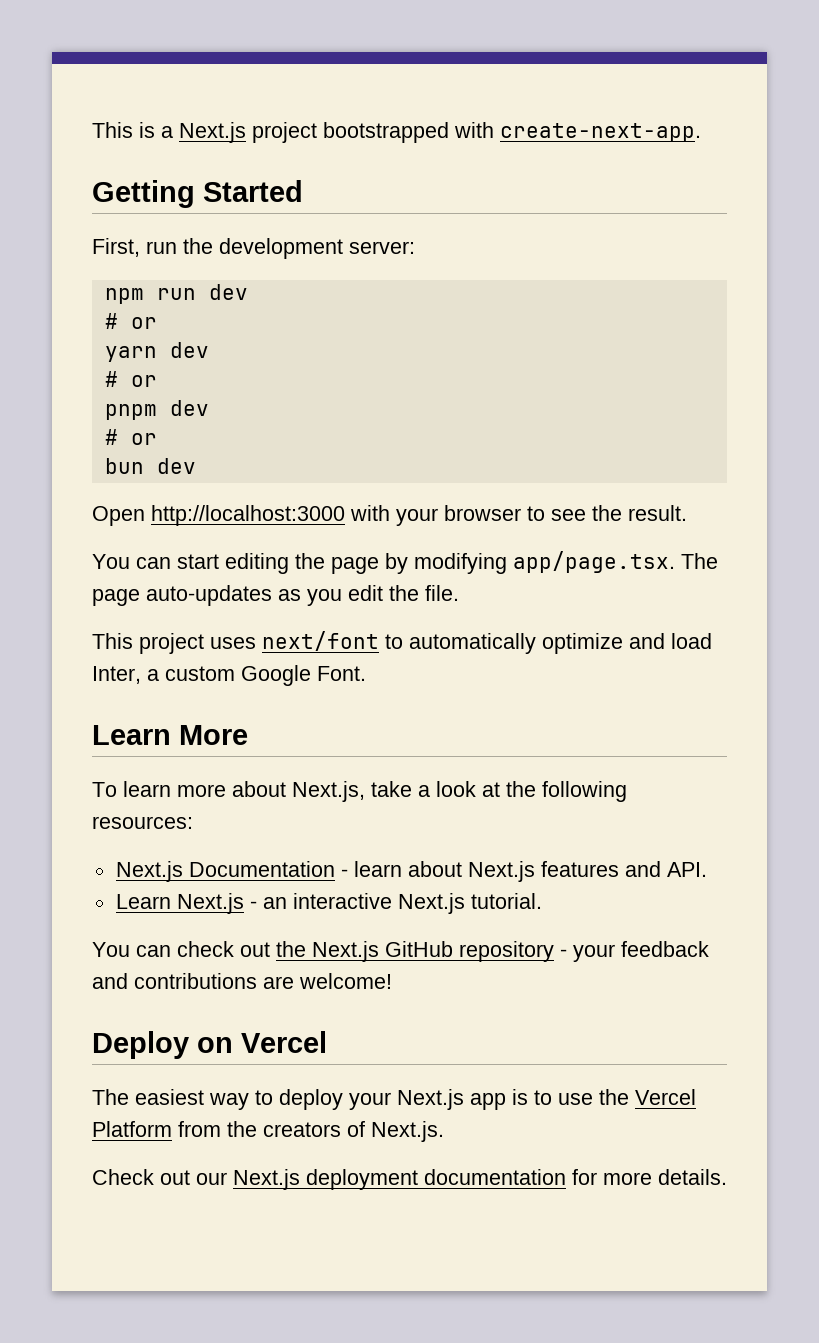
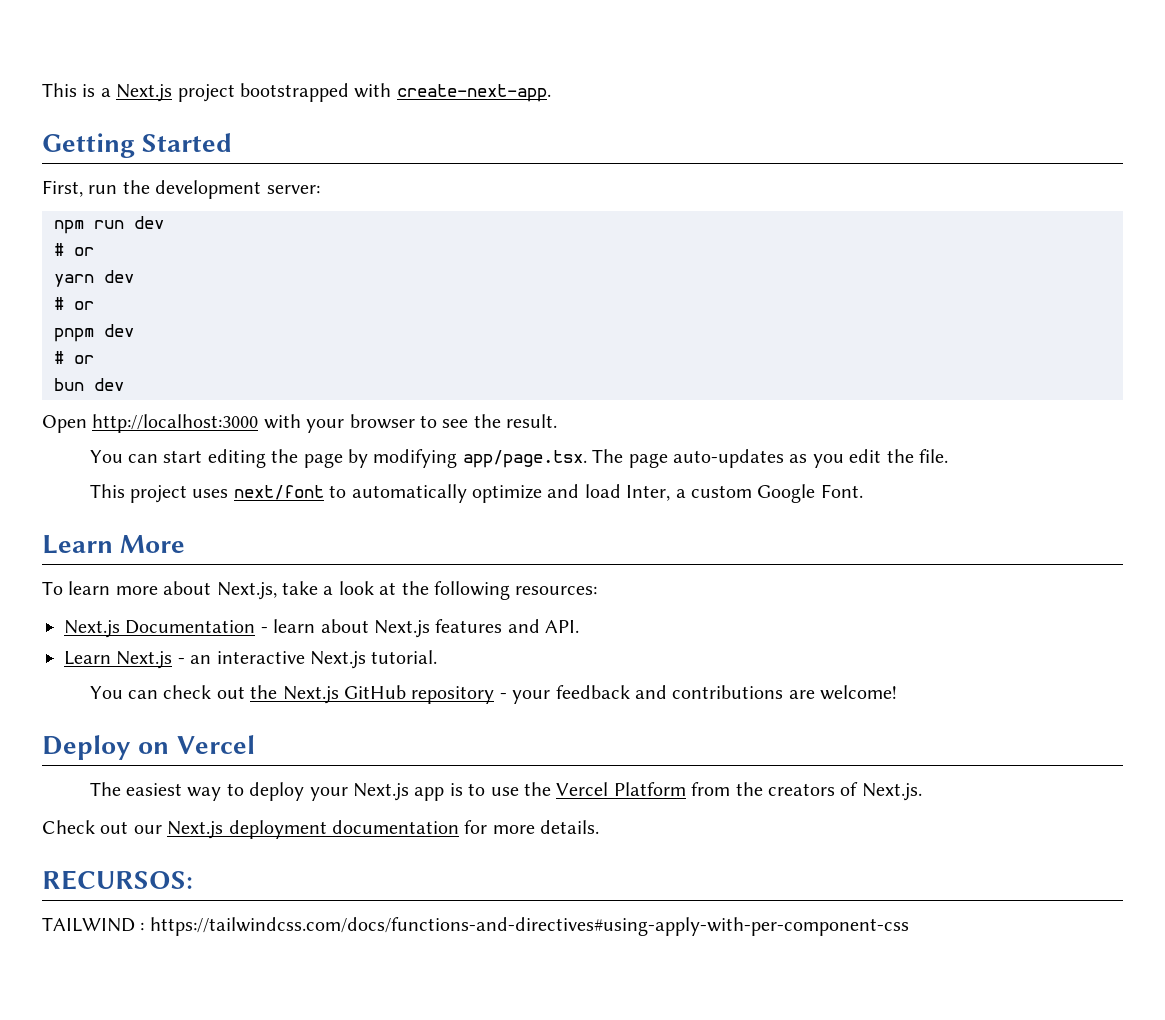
+ RECURSOS:
+ TAILWIND : https://tailwindcss.com/docs/functions-and-directives#using-apply-with-per-component-css

